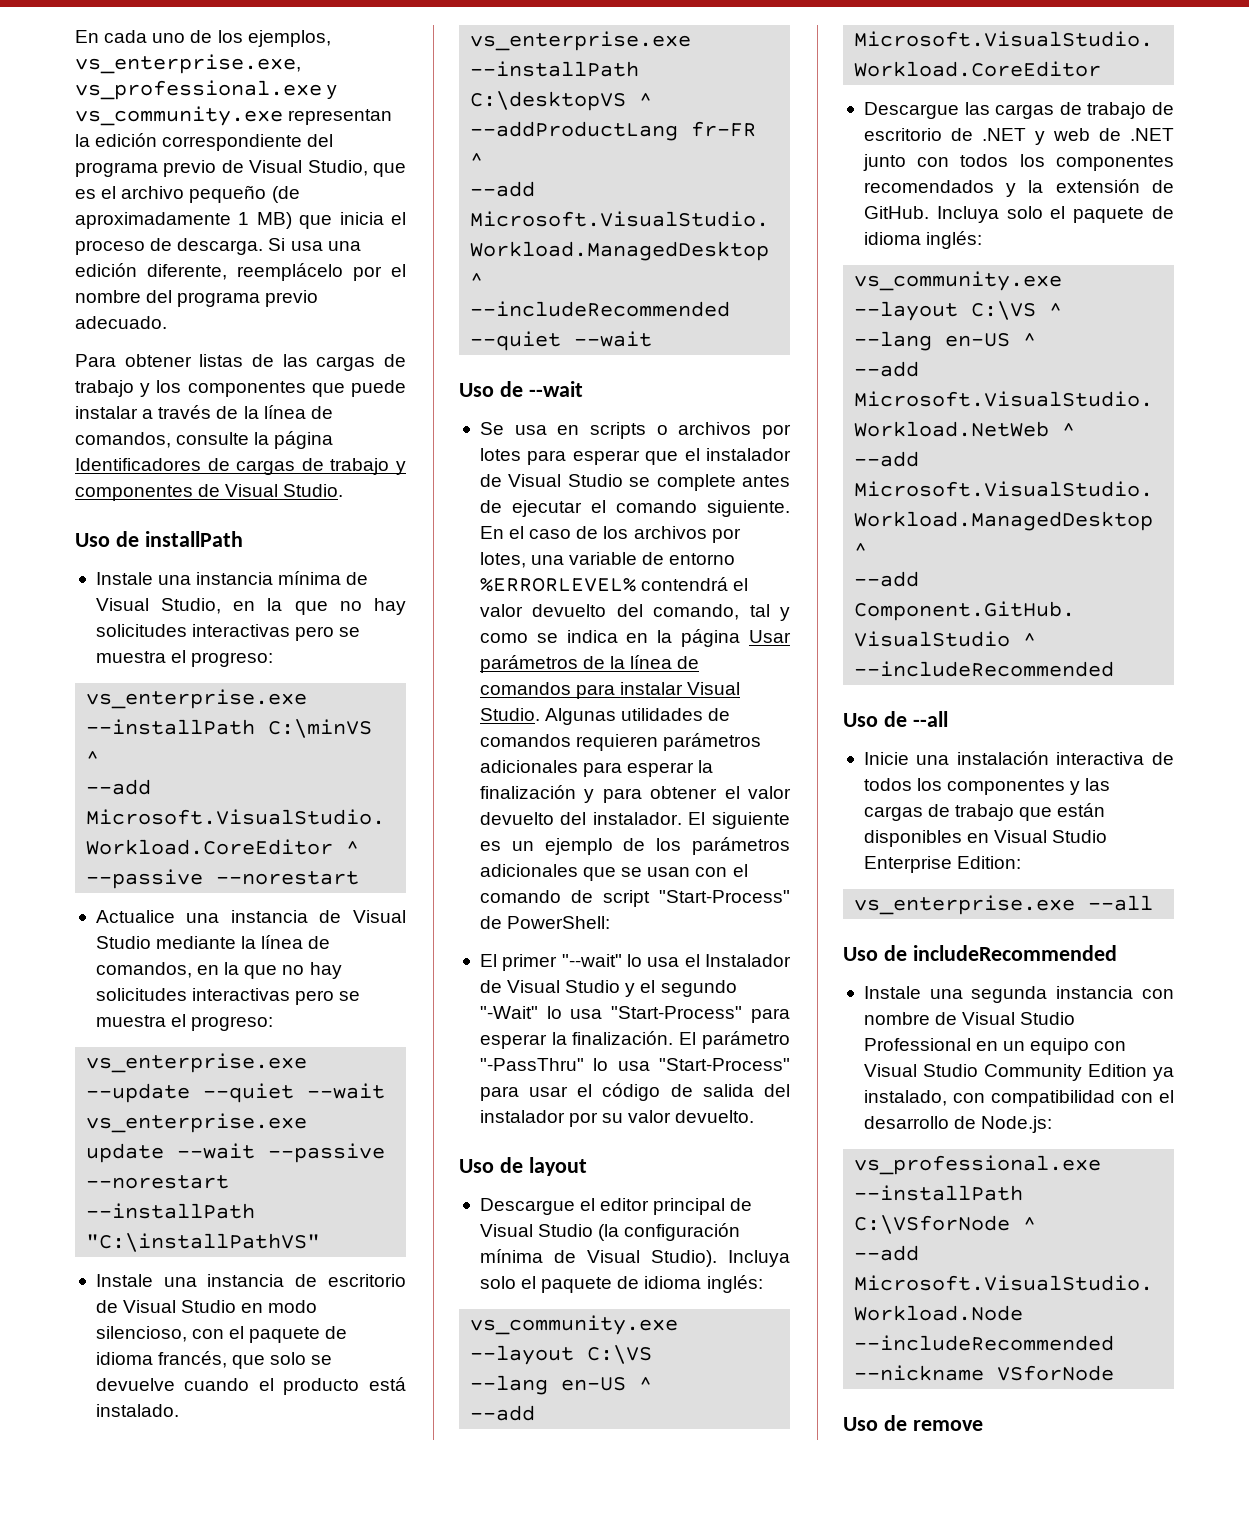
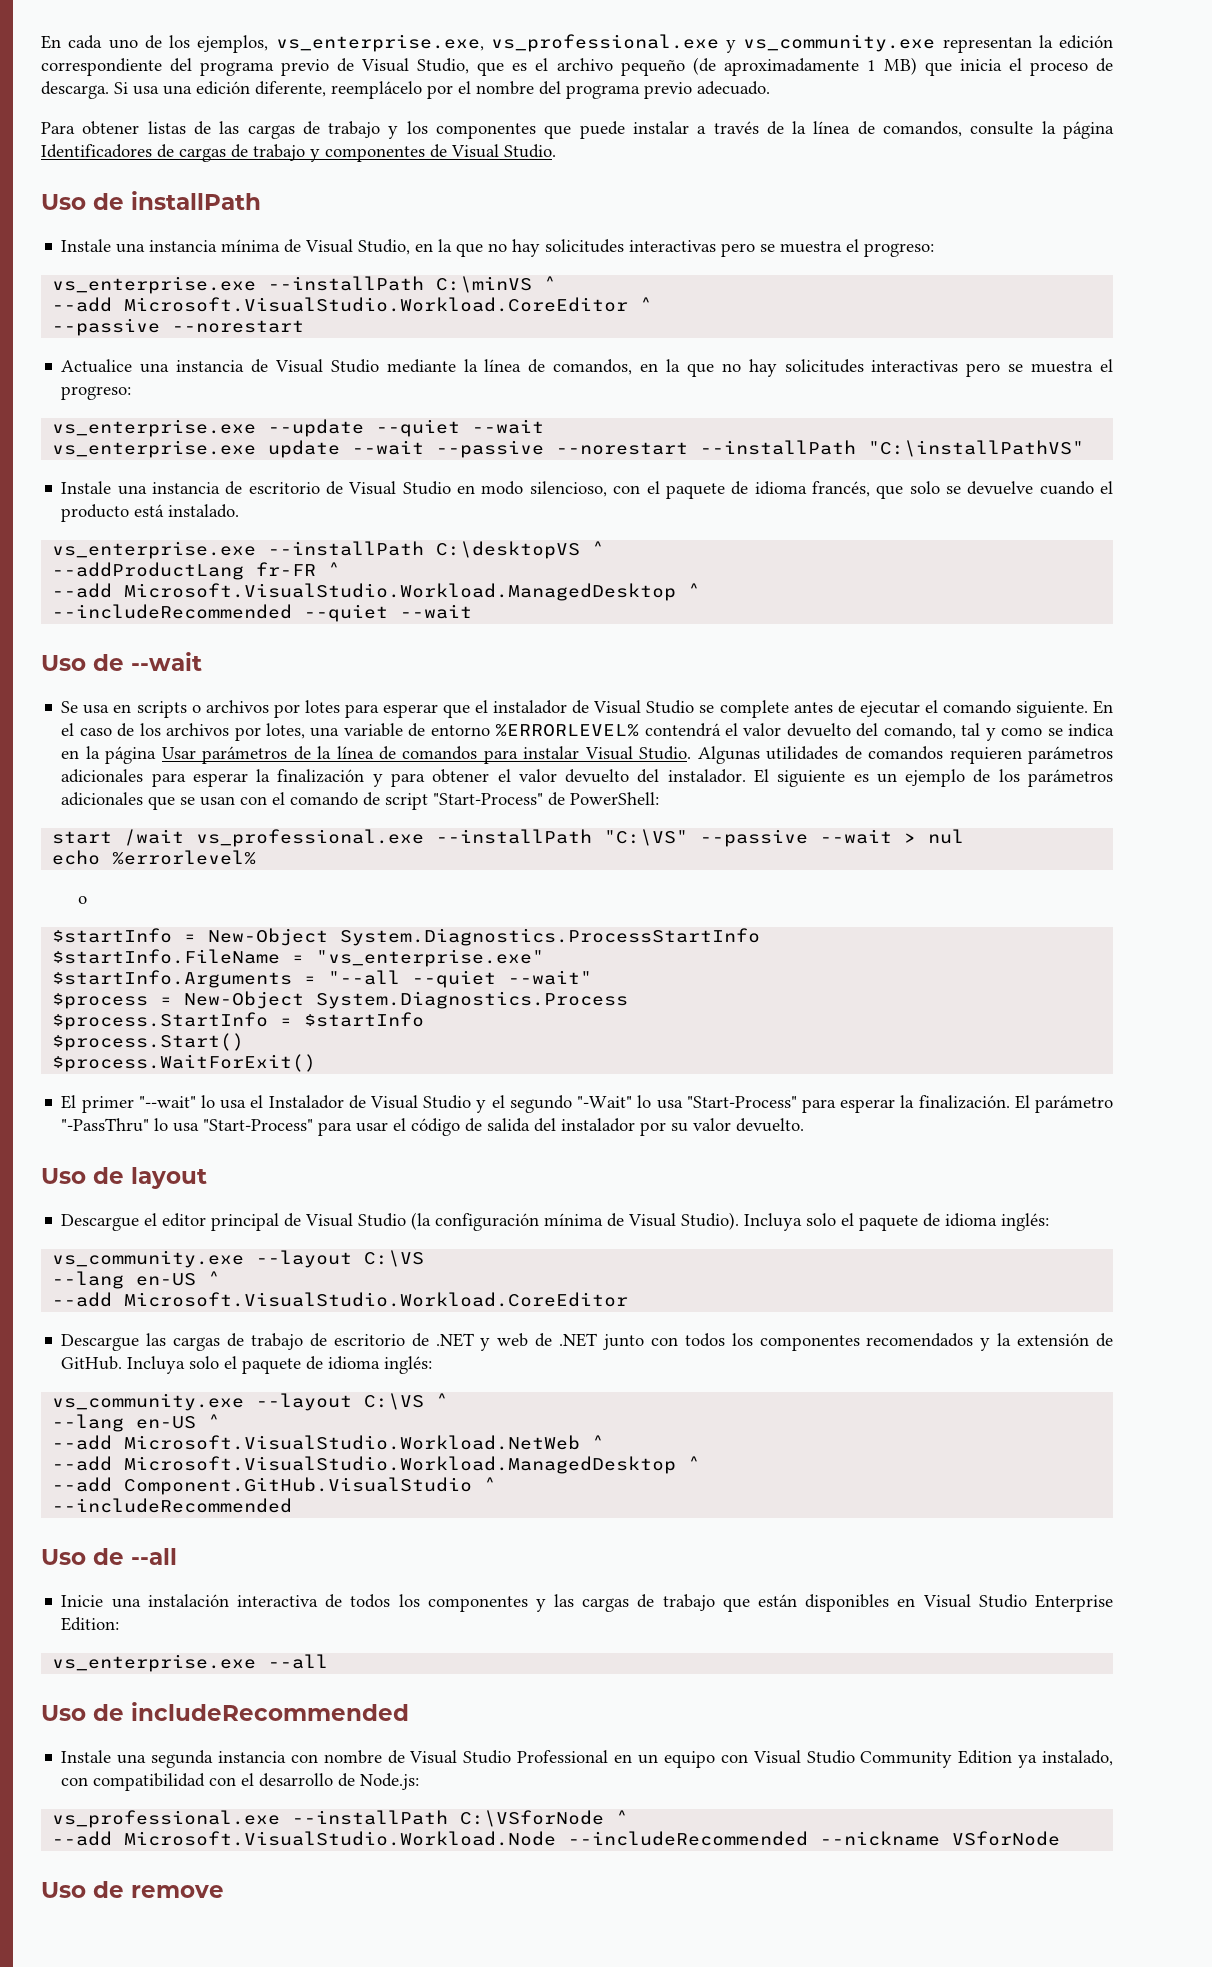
+ start /wait vs_professional.exe --installPath "C:\VS" --passive --wait > nul
+ echo %errorlevel%
+ o
+ $startInfo = New-Object System.Diagnostics.ProcessStartInfo
+ $startInfo.FileName = "vs_enterprise.exe"
+ $startInfo.Arguments = "--all --quiet --wait"
+ $process = New-Object System.Diagnostics.Process
+ $process.StartInfo = $startInfo
+ $process.Start()
+ $process.WaitForExit()

